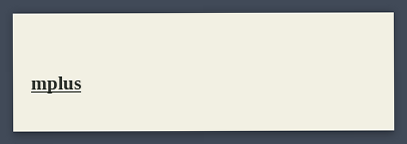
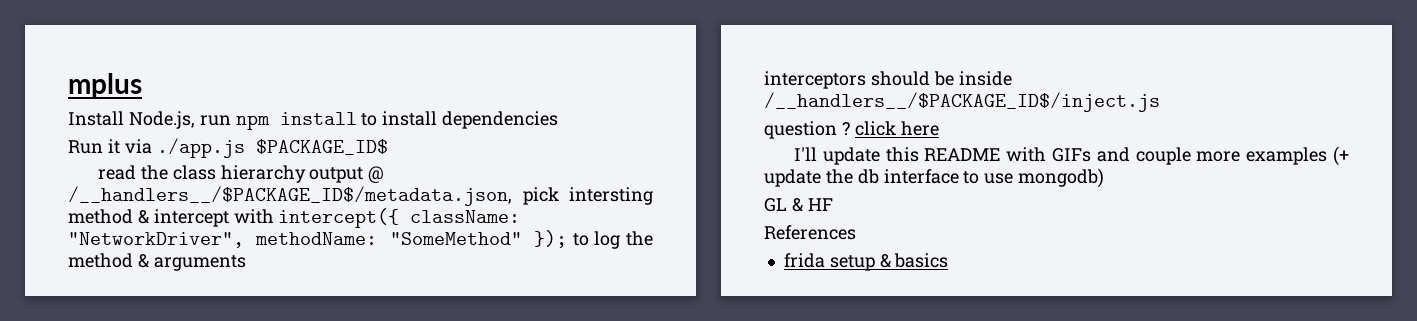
+ Install Node.js, run npm install to install dependencies
+ Run it via ./app.js $PACKAGE_ID$
+ read the class hierarchy output @ /__handlers__/$PACKAGE_ID$/metadata.json, pick intersting method & intercept with intercept({ className: "NetworkDriver", methodName: "SomeMethod" }); to log the method & arguments
+ interceptors should be inside /__handlers__/$PACKAGE_ID$/inject.js
+ question ? click here
+ I'll update this README with GIFs and couple more examples (+ update the db interface to use mongodb)
+ GL & HF
+ References
+ frida setup & basics

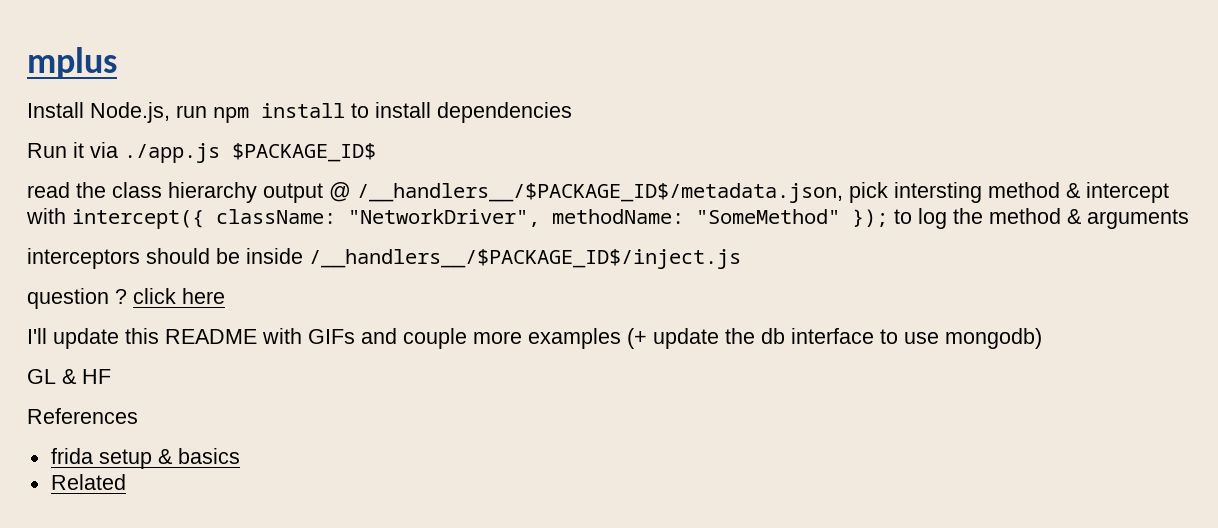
+ Related

